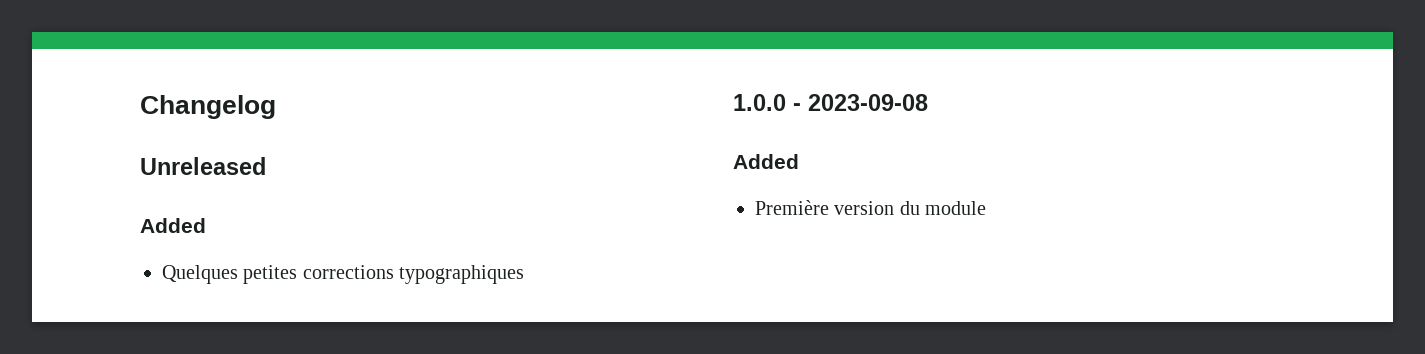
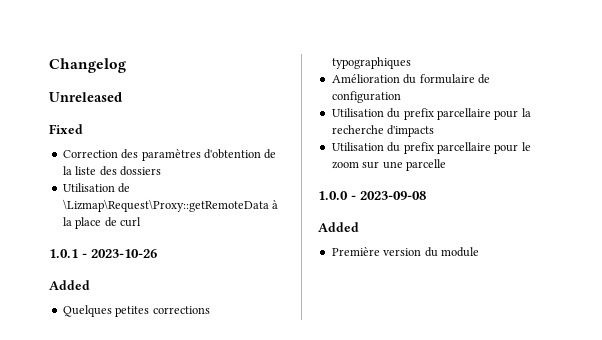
+ Fixed
+ Correction des paramètres d'obtention de la liste des dossiers
+ Utilisation de \Lizmap\Request\Proxy::getRemoteData à la place de curl
+ 1.0.1 - 2023-10-26
+ Amélioration du formulaire de configuration
+ Utilisation du prefix parcellaire pour la recherche d'impacts
+ Utilisation du prefix parcellaire pour le zoom sur une parcelle

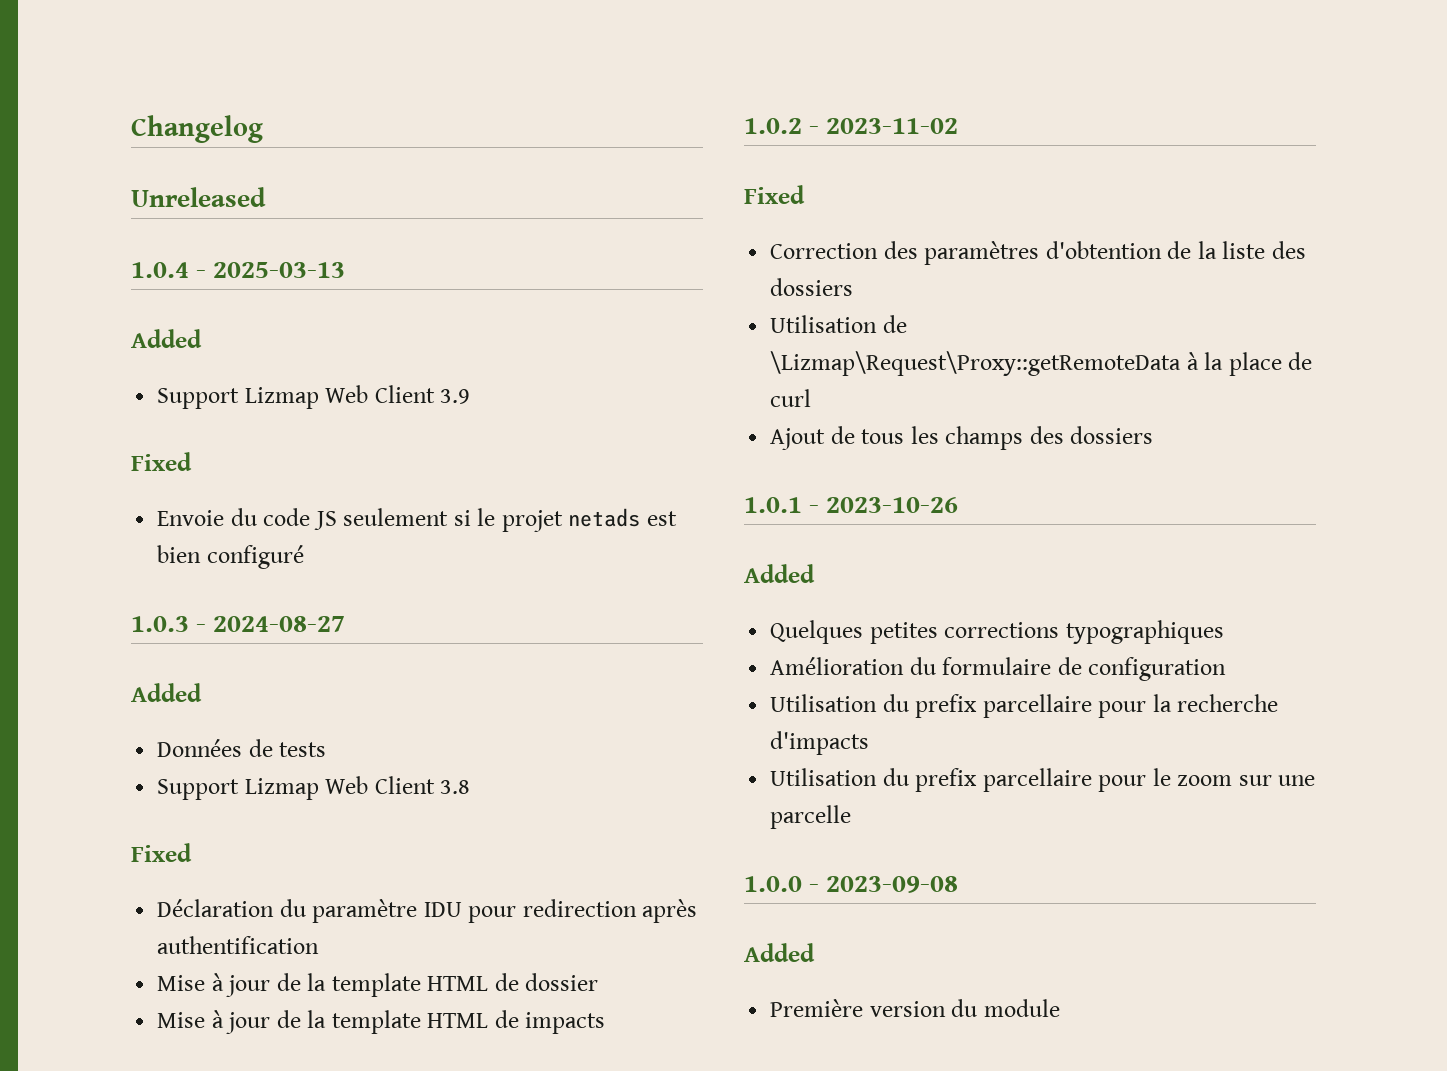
+ 1.0.4 - 2025-03-13
+ Added
+ Support Lizmap Web Client 3.9
+ Fixed
+ Envoie du code JS seulement si le projet netads est bien configuré
+ 1.0.3 - 2024-08-27
+ Added
+ Données de tests
+ Support Lizmap Web Client 3.8
+ Fixed
+ Déclaration du paramètre IDU pour redirection après authentification
+ Mise à jour de la template HTML de dossier
+ Mise à jour de la template HTML de impacts
+ 1.0.2 - 2023-11-02
+ Ajout de tous les champs des dossiers

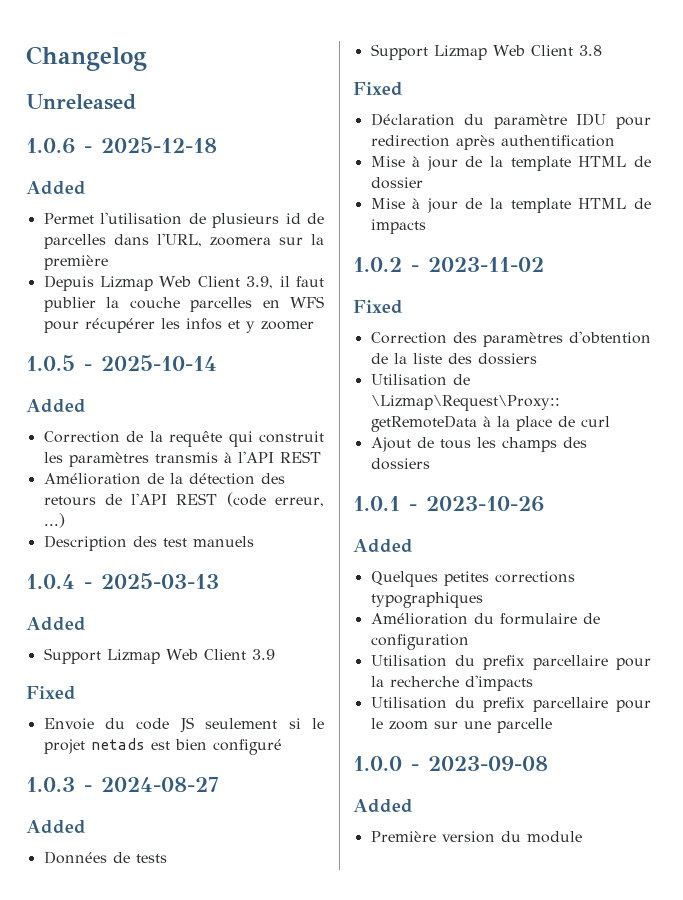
+ 1.0.6 - 2025-12-18
+ Added
+ Permet l'utilisation de plusieurs id de parcelles dans l'URL, zoomera sur la première
+ Depuis Lizmap Web Client 3.9, il faut publier la couche parcelles en WFS pour récupérer les infos et y zoomer
+ 1.0.5 - 2025-10-14
+ Added
+ Correction de la requête qui construit les paramètres transmis à l'API REST
+ Amélioration de la détection des retours de l'API REST (code erreur, ...)
+ Description des test manuels

